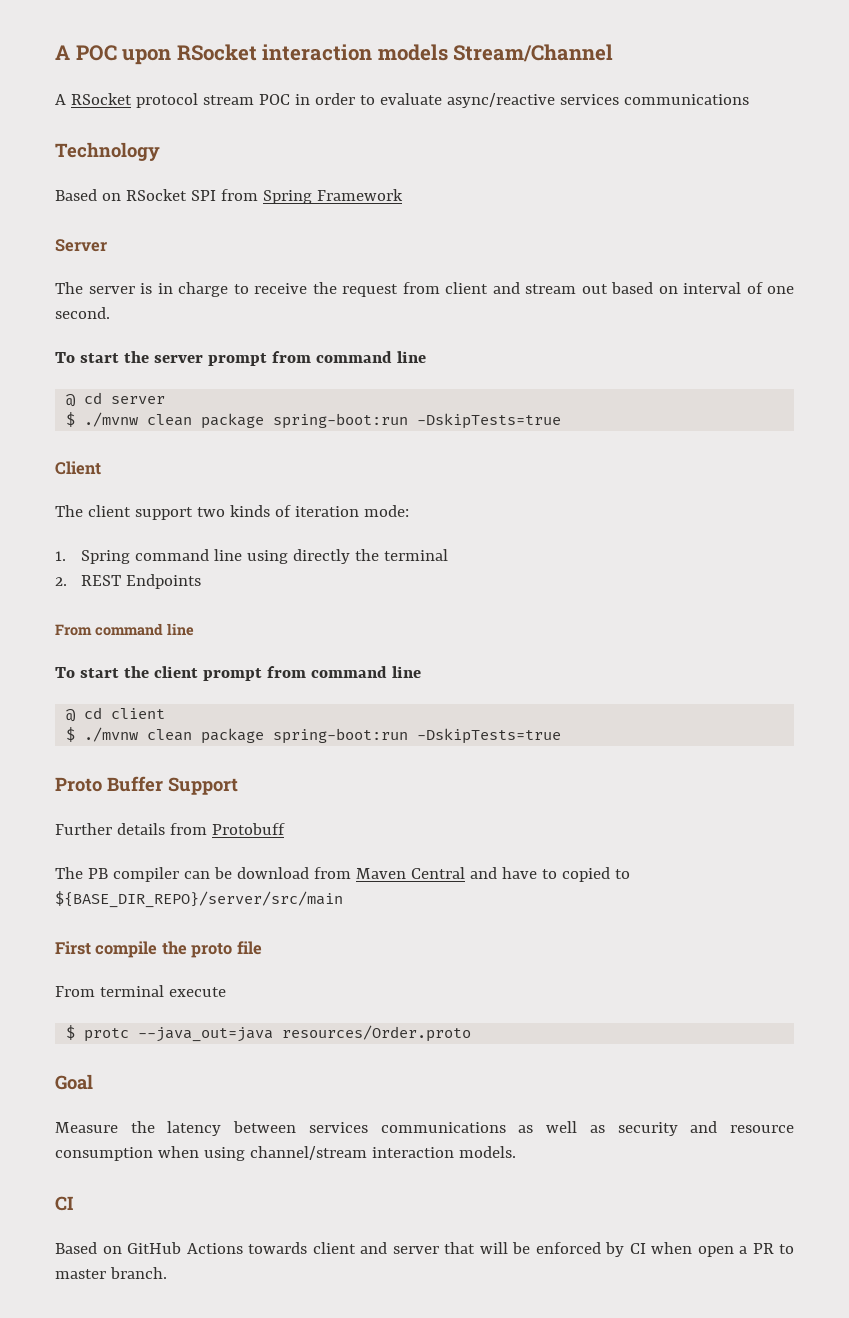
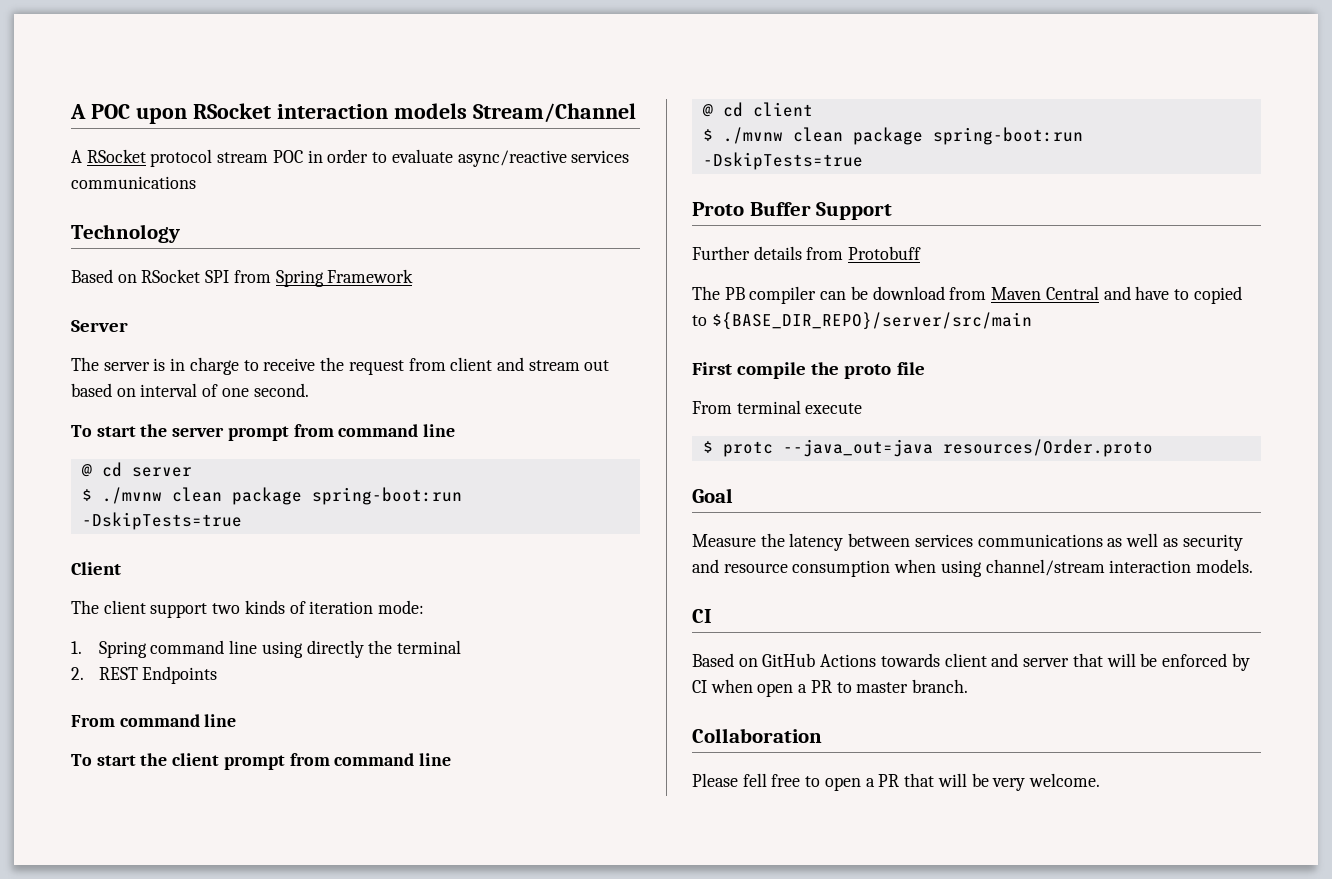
+ Collaboration
+ Please fell free to open a PR that will be very welcome.

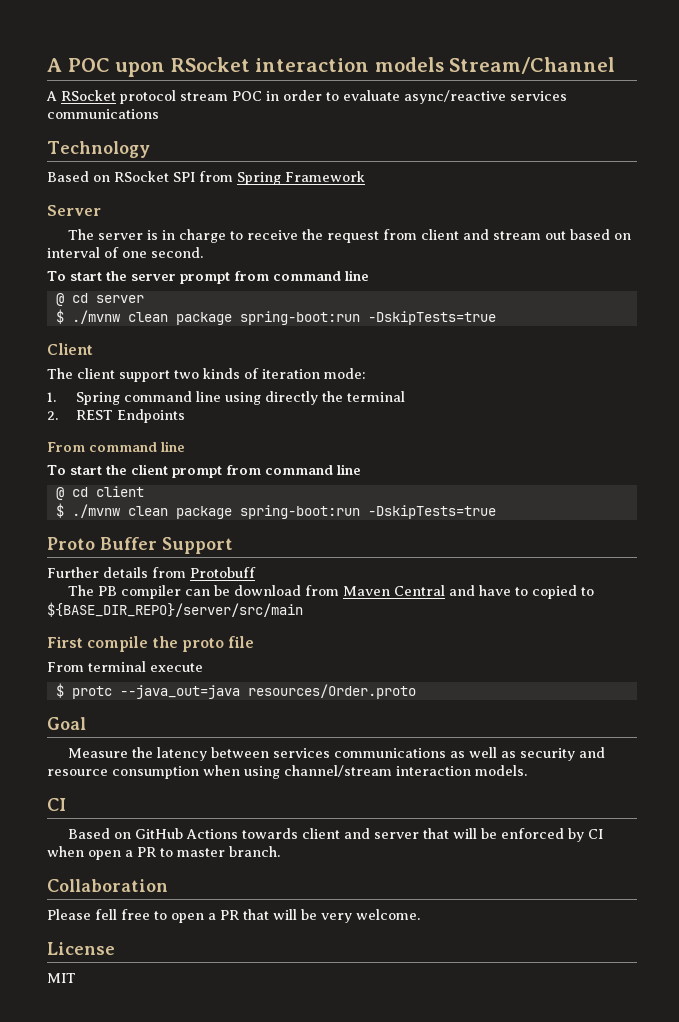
+ License
+ MIT

